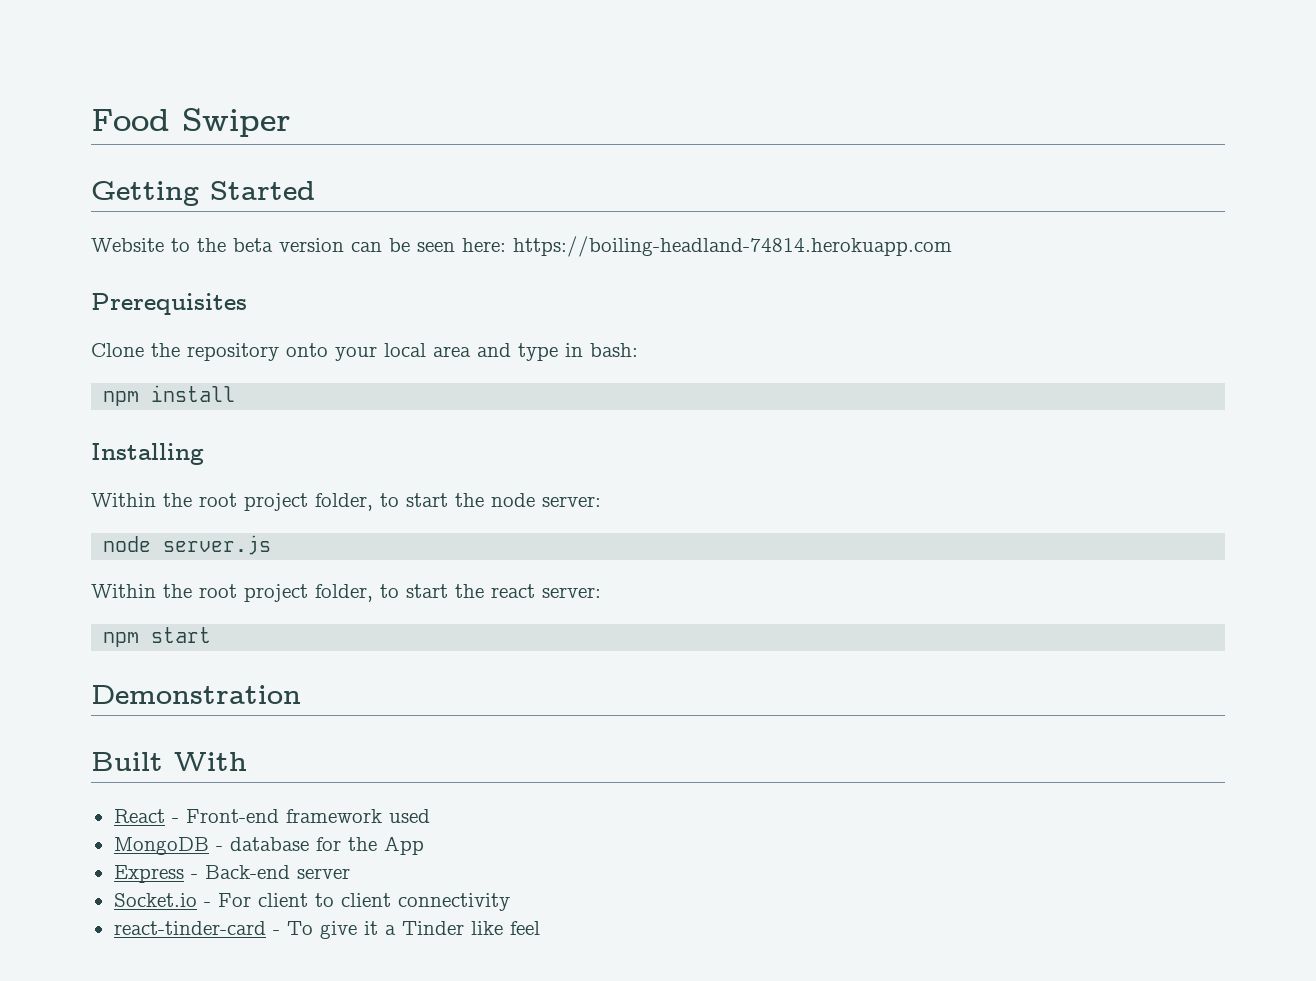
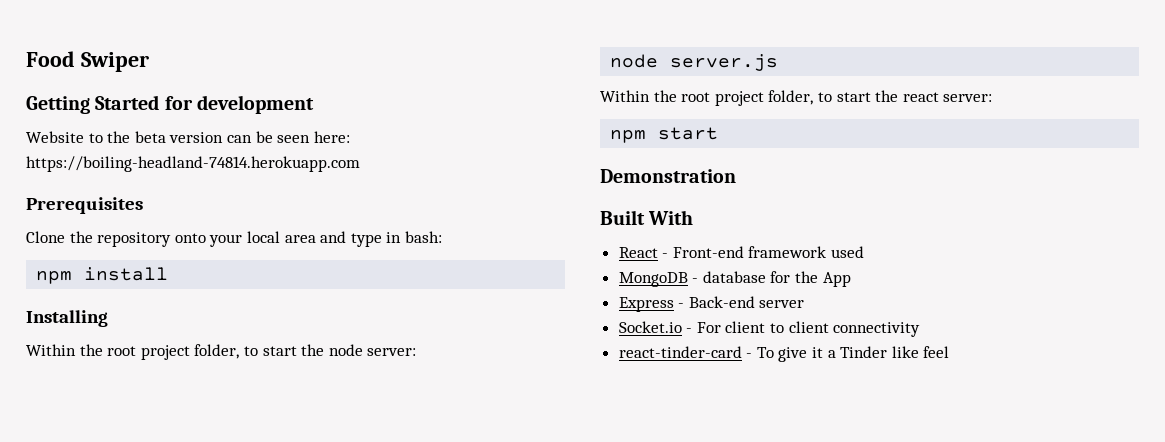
- Getting Started
+ Getting Started for development

